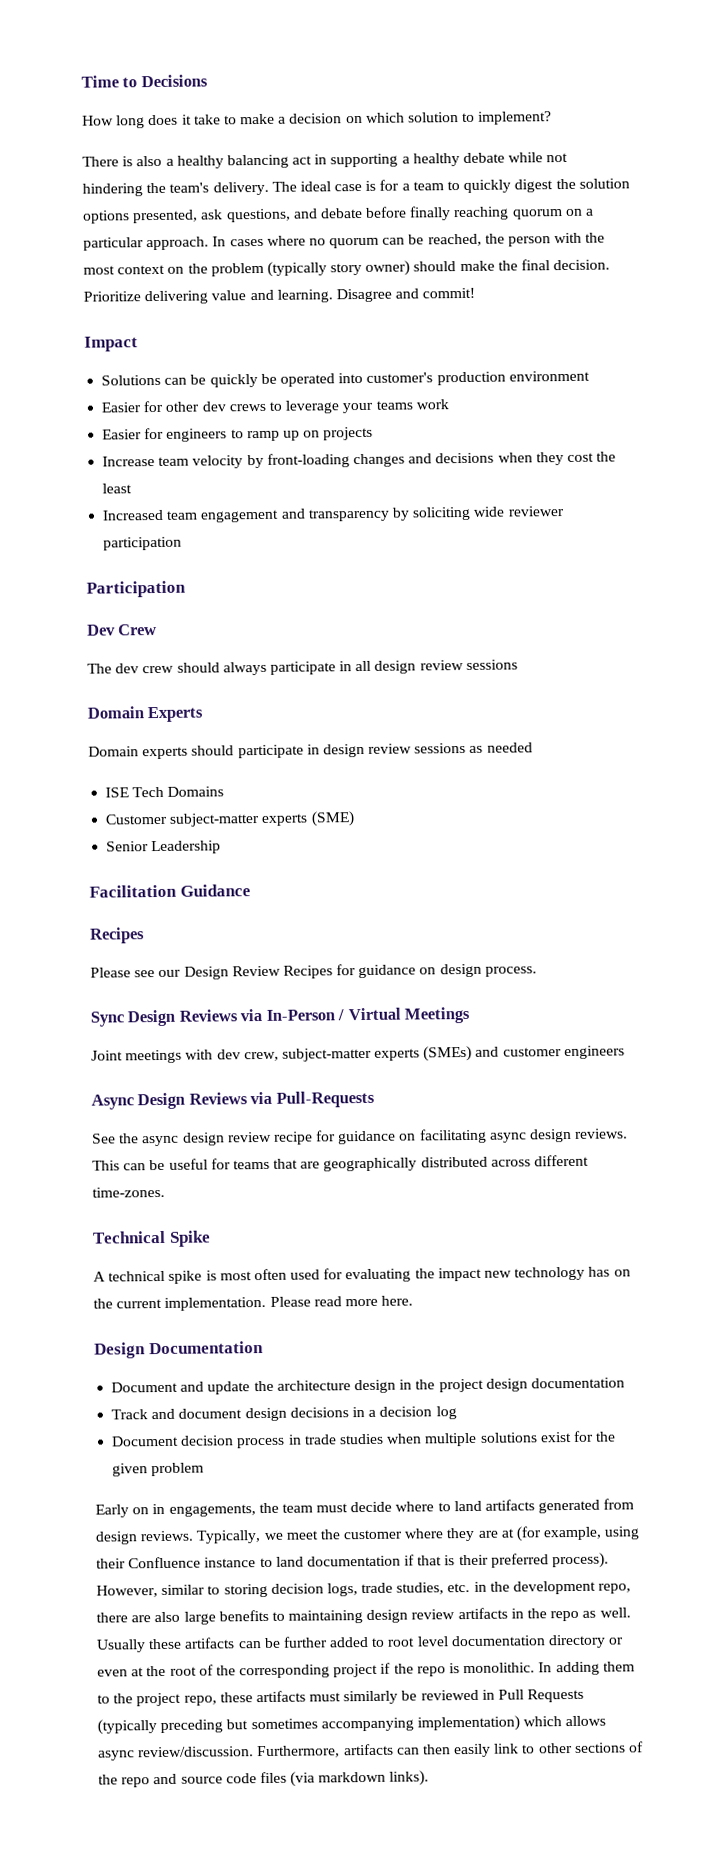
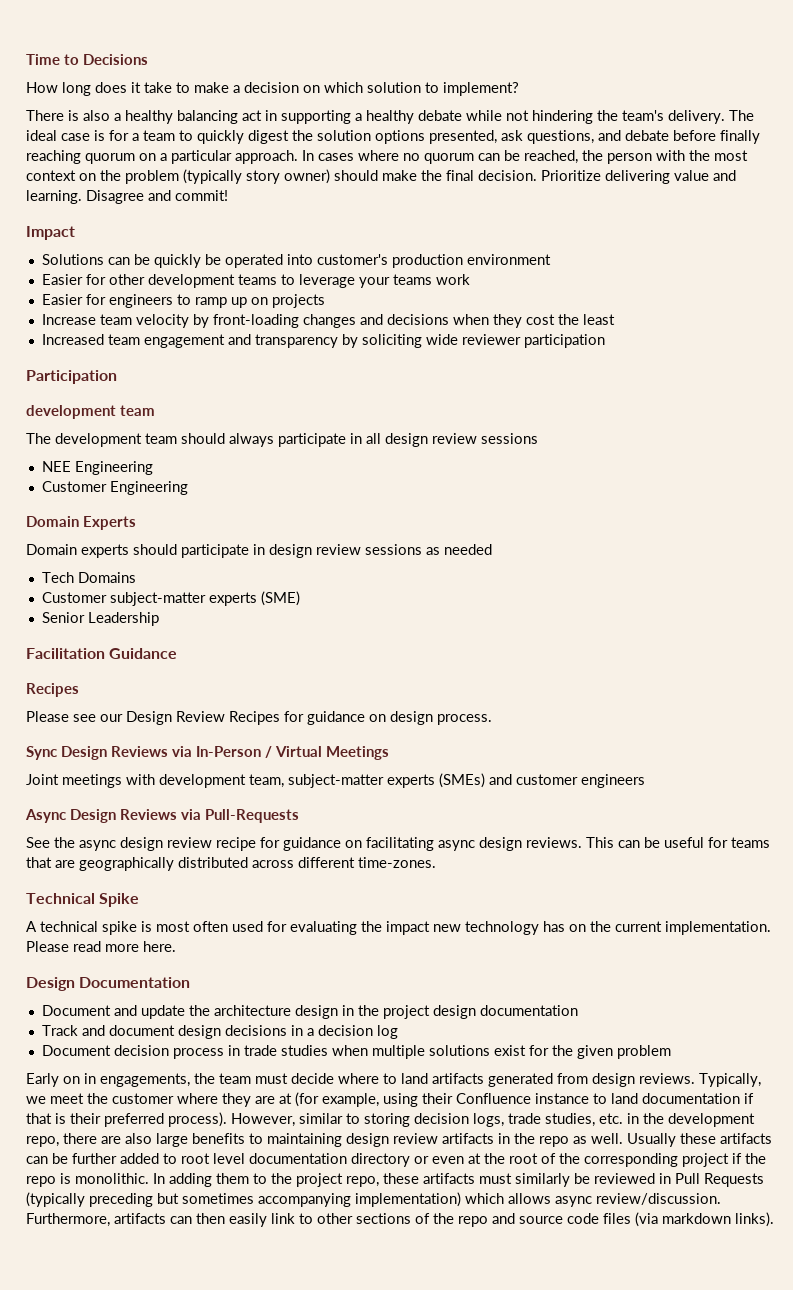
- Easier for other dev crews to leverage your teams work
+ Easier for other development teams to leverage your teams work
  Participation
- Dev Crew
- The dev crew should always participate in all design review sessions
+ development team
+ The development team should always participate in all design review sessions
+ NEE Engineering
+ Customer Engineering
- ISE Tech Domains
+ Tech Domains
- Joint meetings with dev crew, subject-matter experts (SMEs) and customer engineers
+ Joint meetings with development team, subject-matter experts (SMEs) and customer engineers

